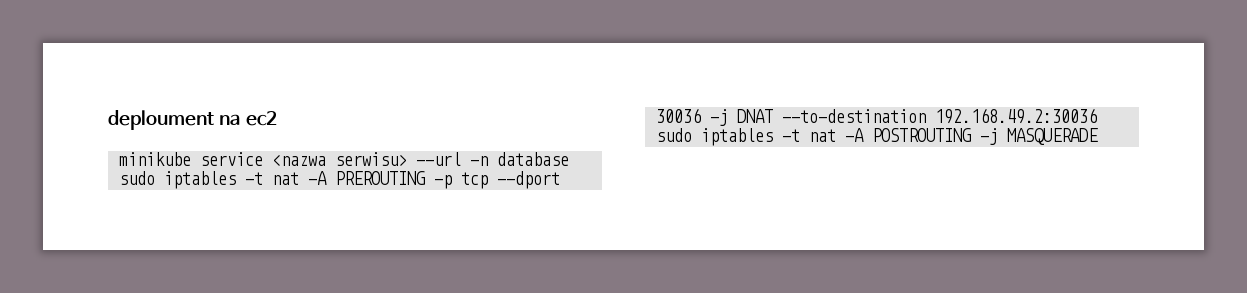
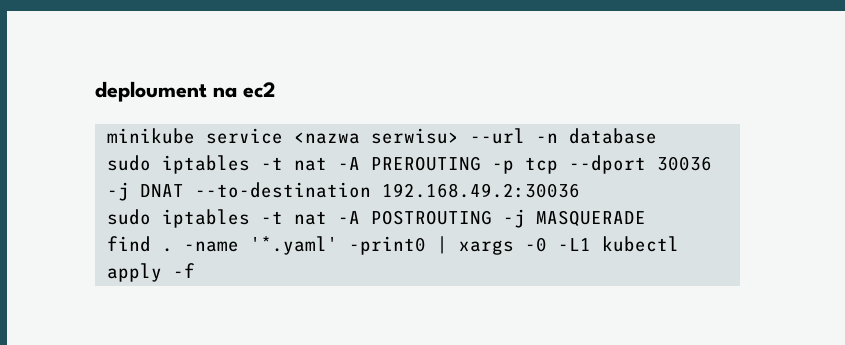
+ find . -name '*.yaml' -print0 | xargs -0 -L1 kubectl apply -f

